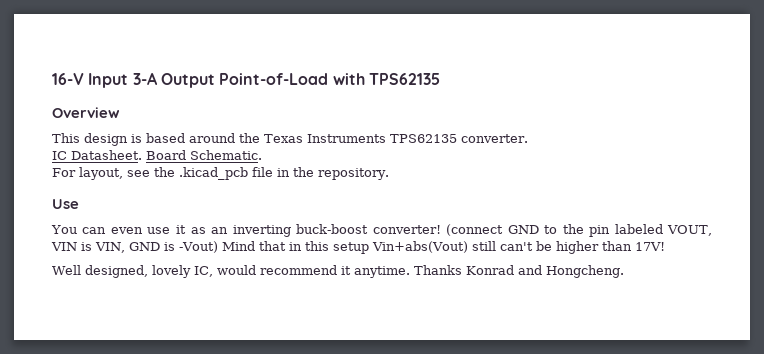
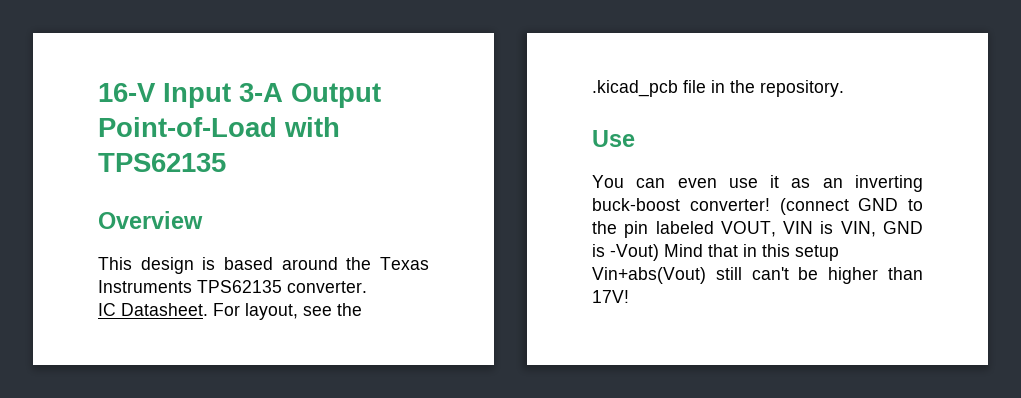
- IC Datasheet. Board Schematic.
- For layout, see the .kicad_pcb file in the repository.
+ IC Datasheet. For layout, see the .kicad_pcb file in the repository.
- Well designed, lovely IC, would recommend it anytime. Thanks Konrad and Hongcheng.

